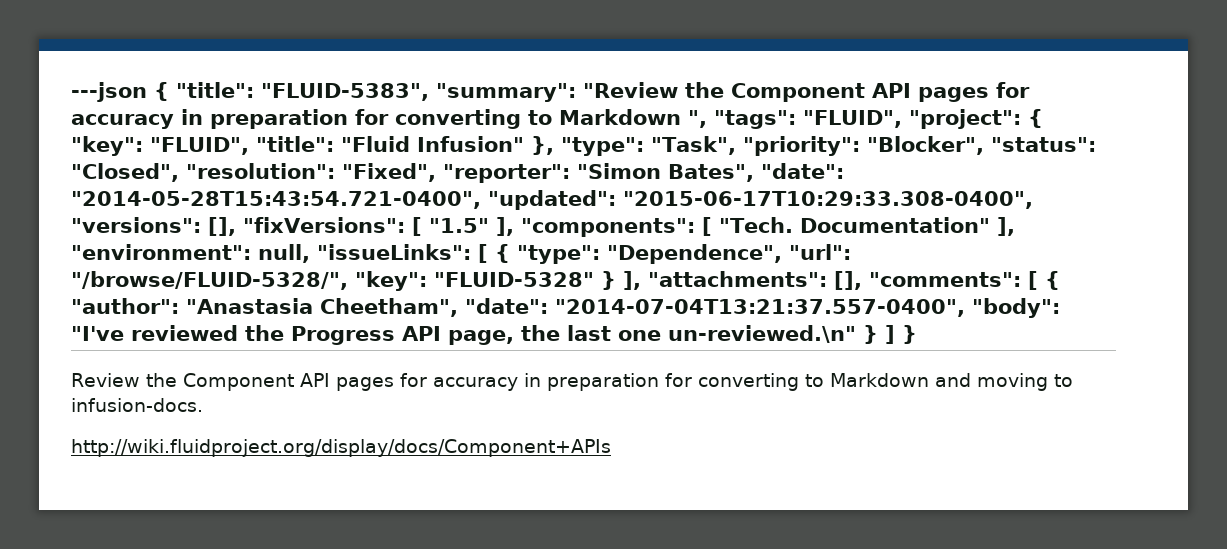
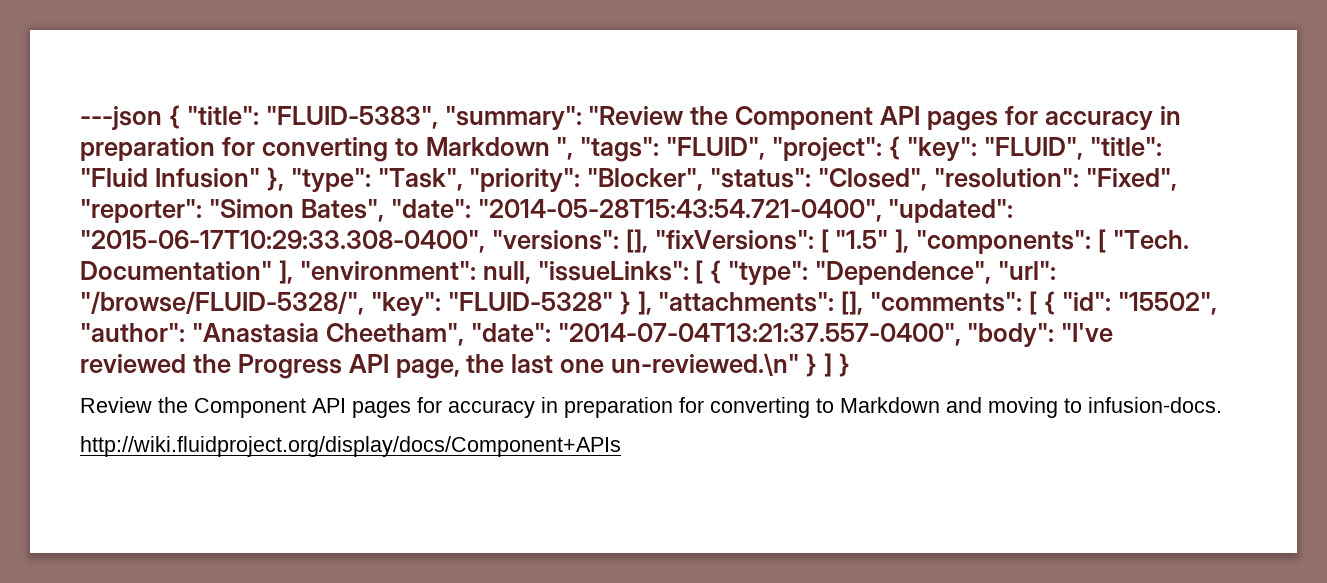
- Documentation" ], "environment": null, "issueLinks": [ { "type": "Dependence", "url": "/browse/FLUID-5328/", "key": "FLUID-5328" } ], "attachments": [], "comments": [ { "author": "Anastasia Cheetham", "date": "2014-07-04T13:21:37.557-0400", "body": "I've reviewed the Progress API page, the last one un-reviewed.\n" } ] }
+ Documentation" ], "environment": null, "issueLinks": [ { "type": "Dependence", "url": "/browse/FLUID-5328/", "key": "FLUID-5328" } ], "attachments": [], "comments": [ { "id": "15502", "author": "Anastasia Cheetham", "date": "2014-07-04T13:21:37.557-0400", "body": "I've reviewed the Progress API page, the last one un-reviewed.\n" } ] }

